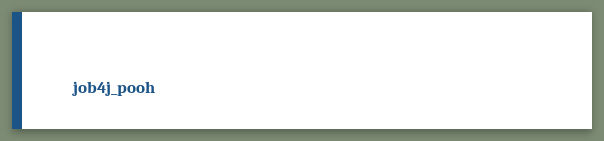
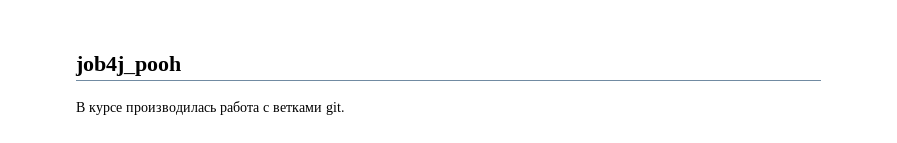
+ В курсе производилась работа с ветками git.

